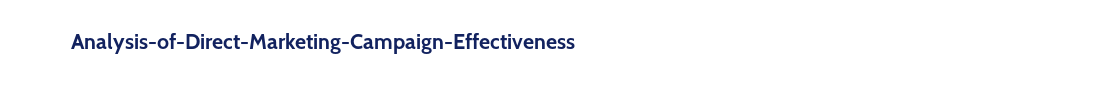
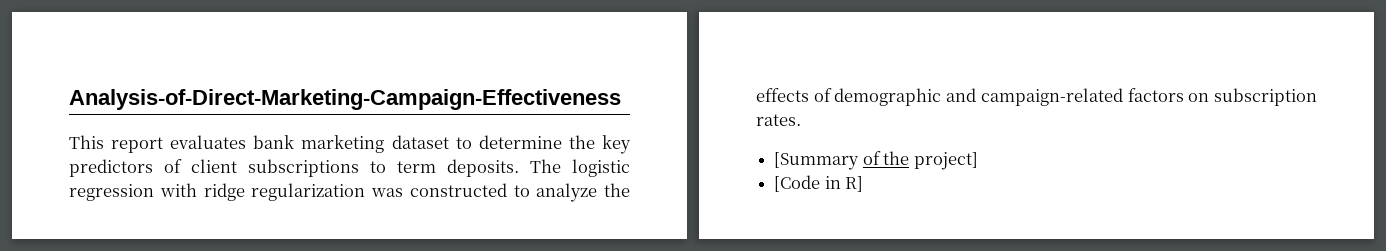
+ This report evaluates bank marketing dataset to determine the key predictors of client subscriptions to term deposits. The logistic regression with ridge regularization was constructed to analyze the effects of demographic and campaign-related factors on subscription rates.
+ [Summary of the project]
+ [Code in R]

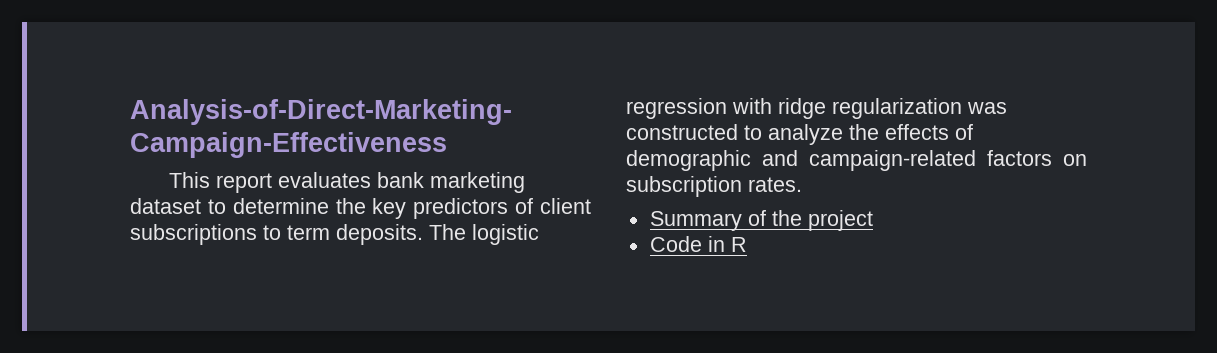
- [Summary of the project]
- [Code in R]
+ Summary of the project
+ Code in R

